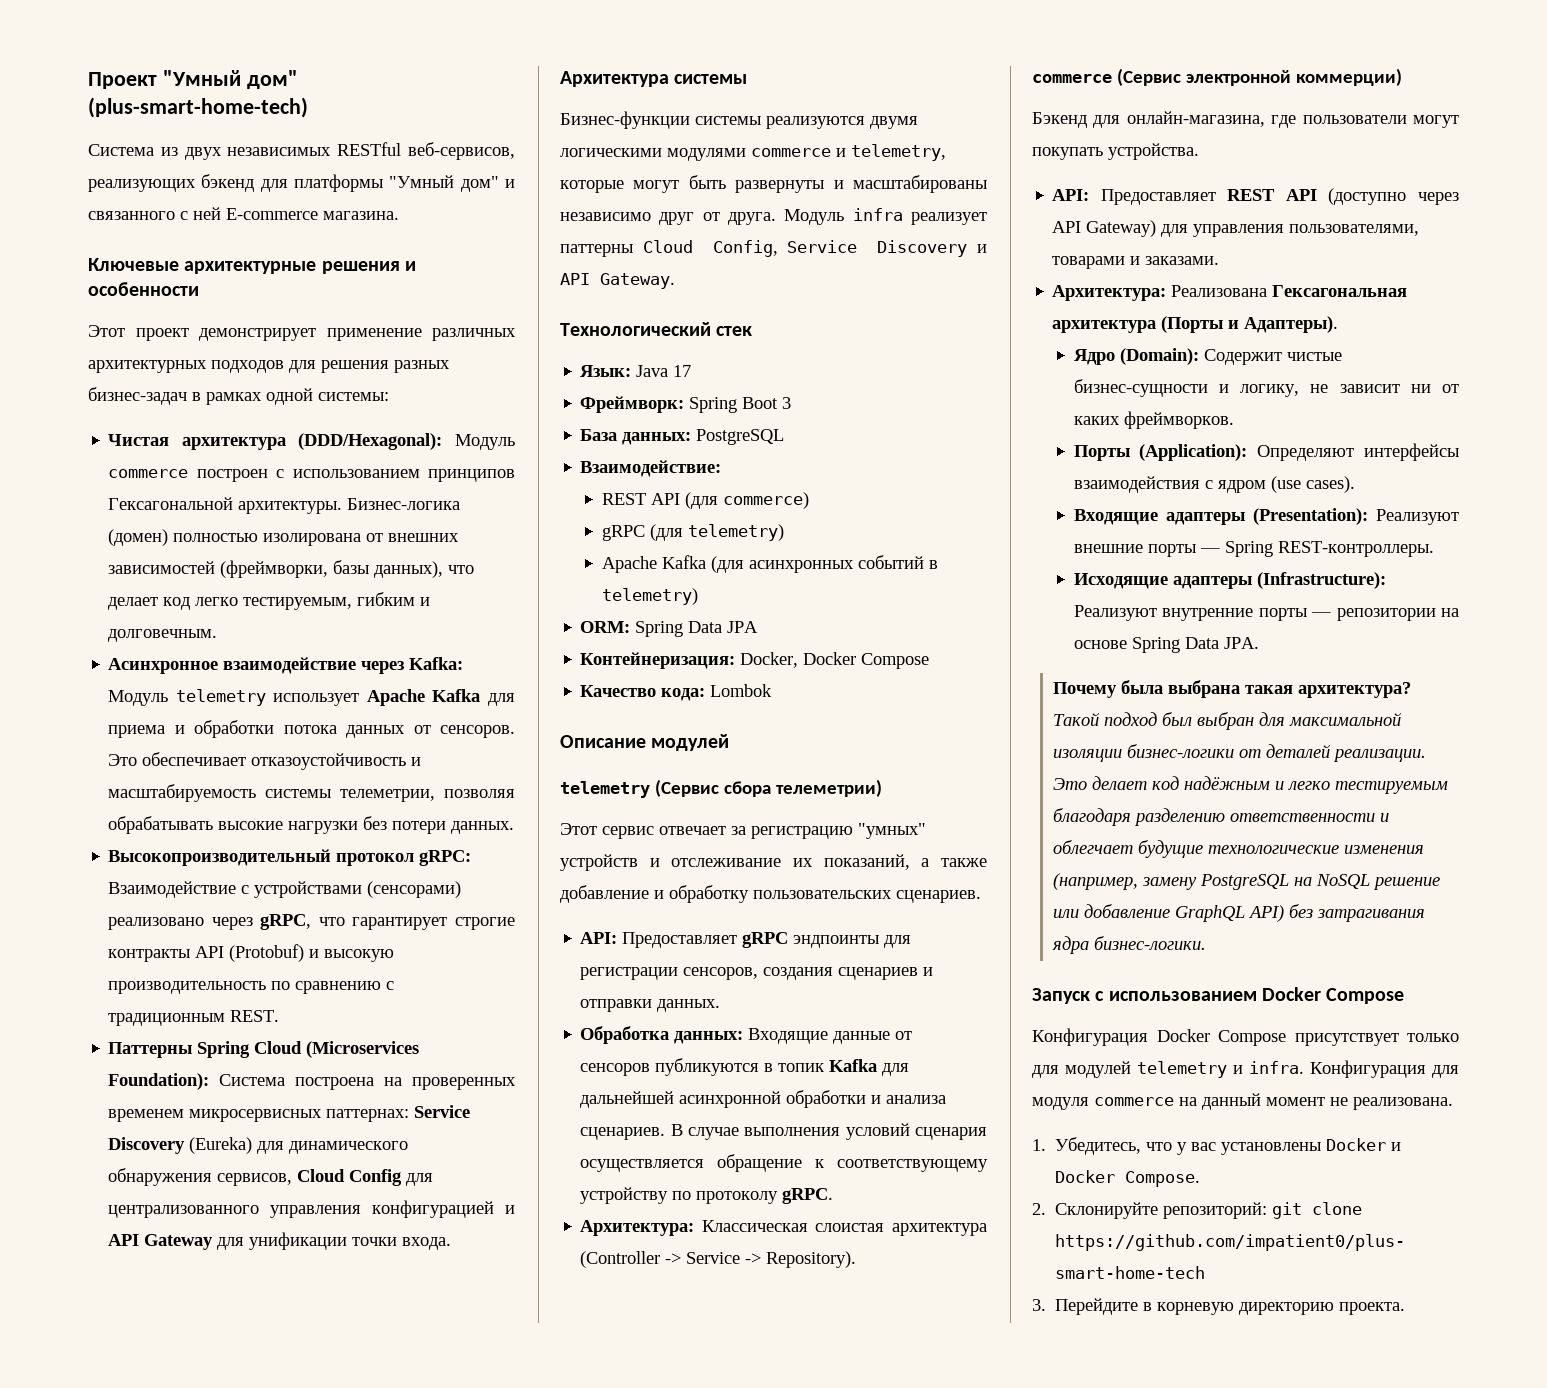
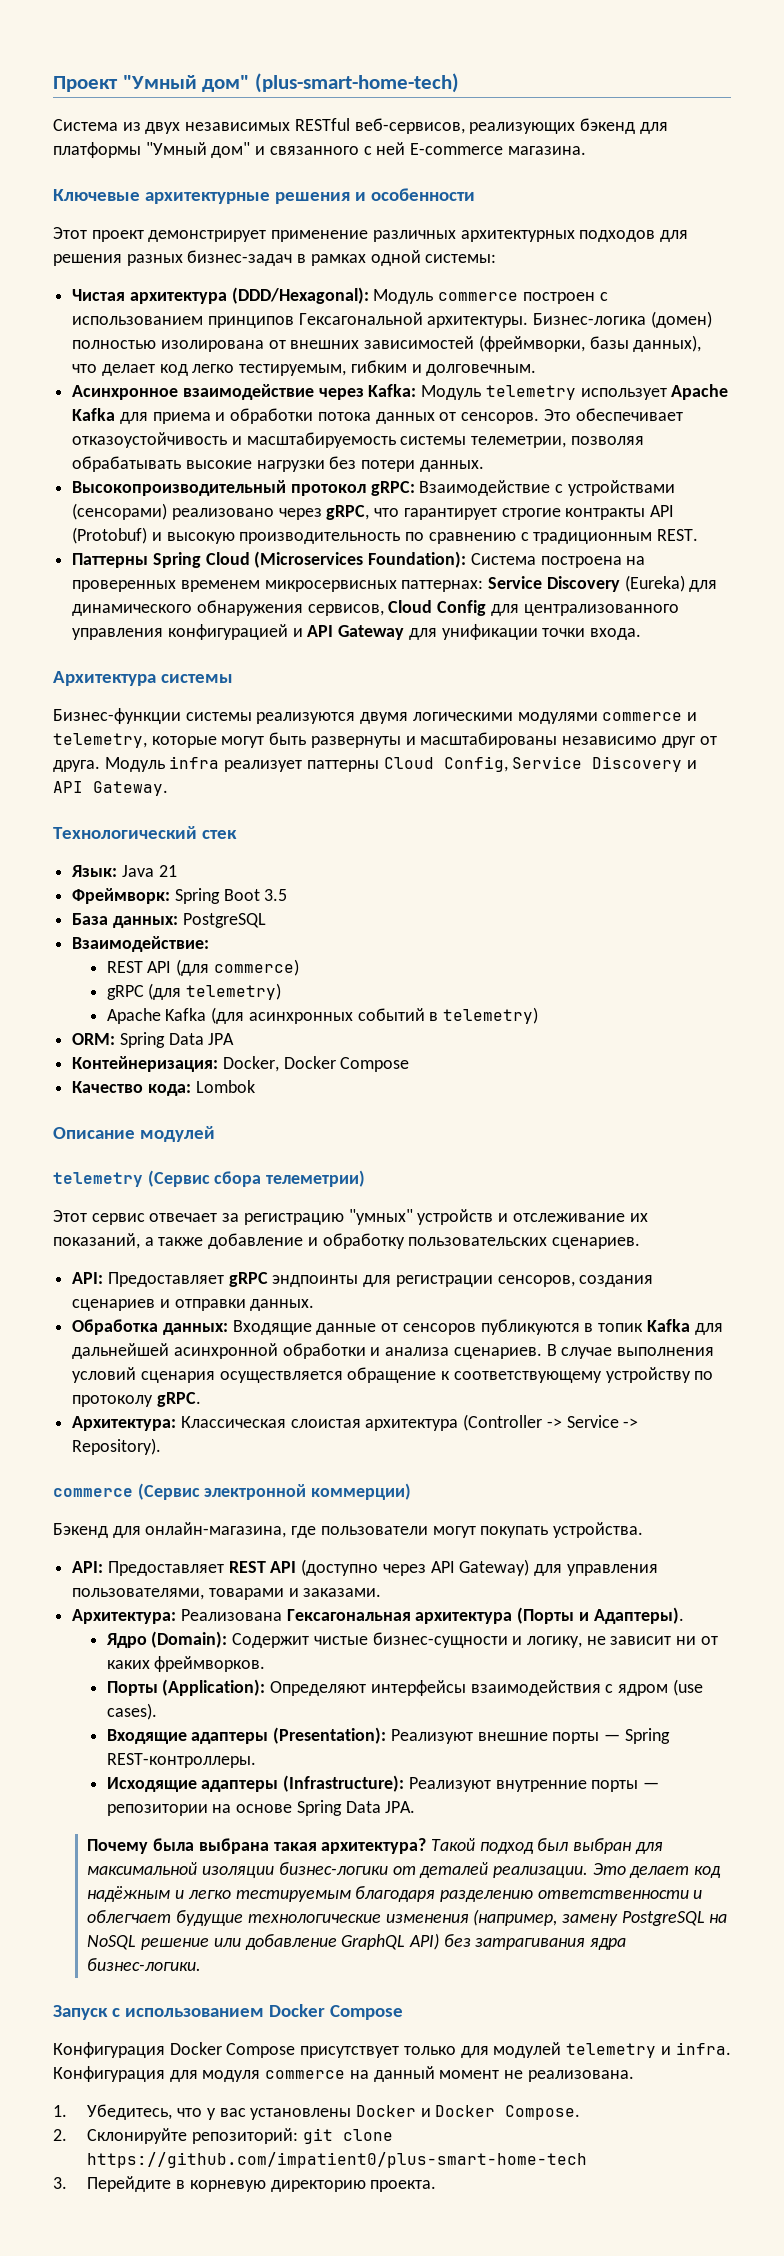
- Язык: Java 17
+ Язык: Java 21
- Фреймворк: Spring Boot 3
+ Фреймворк: Spring Boot 3.5

